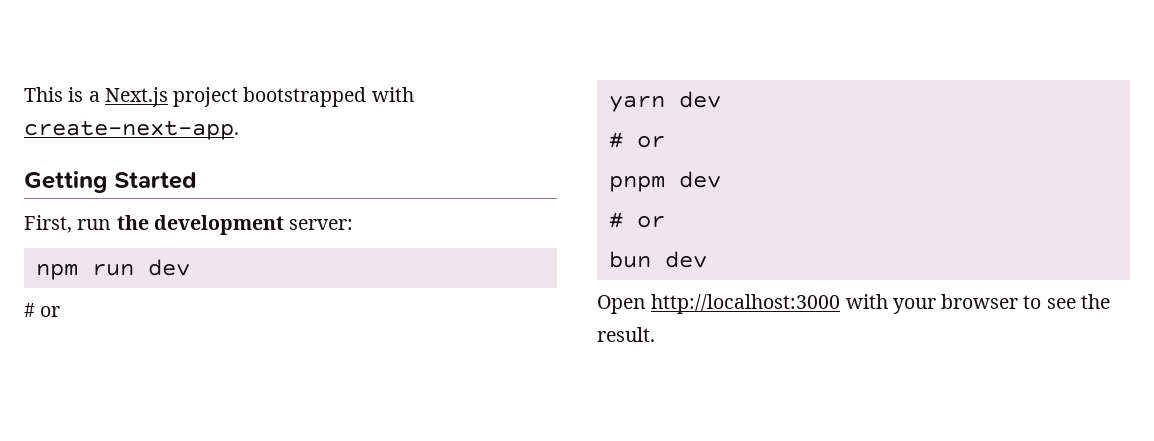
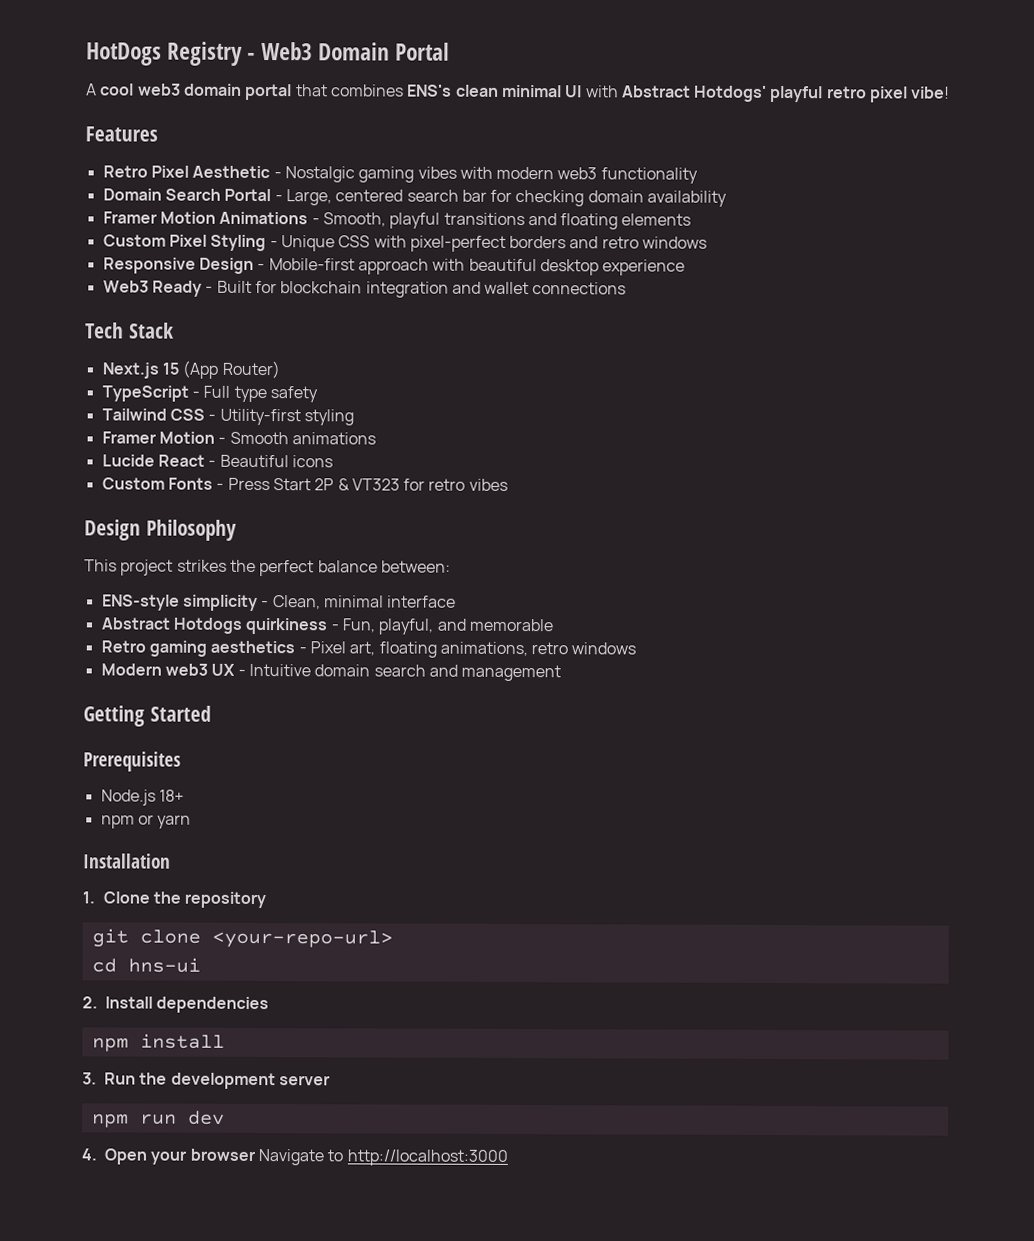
- This is a Next.js project bootstrapped with create-next-app.
+ HotDogs Registry - Web3 Domain Portal
+ A cool web3 domain portal that combines ENS's clean minimal UI with Abstract Hotdogs' playful retro pixel vibe!
+ Features
+ Retro Pixel Aesthetic - Nostalgic gaming vibes with modern web3 functionality
+ Domain Search Portal - Large, centered search bar for checking domain availability
+ Framer Motion Animations - Smooth, playful transitions and floating elements
+ Custom Pixel Styling - Unique CSS with pixel-perfect borders and retro windows
+ Responsive Design - Mobile-first approach with beautiful desktop experience
+ Web3 Ready - Built for blockchain integration and wallet connections
+ Tech Stack
+ Next.js 15 (App Router)
+ TypeScript - Full type safety
+ Tailwind CSS - Utility-first styling
+ Framer Motion - Smooth animations
+ Lucide React - Beautiful icons
+ Custom Fonts - Press Start 2P & VT323 for retro vibes
+ Design Philosophy
+ This project strikes the perfect balance between:
+ ENS-style simplicity - Clean, minimal interface
+ Abstract Hotdogs quirkiness - Fun, playful, and memorable
+ Retro gaming aesthetics - Pixel art, floating animations, retro windows
+ Modern web3 UX - Intuitive domain search and management
  Getting Started
- First, run the development server:
+ Prerequisites
+ Node.js 18+
+ npm or yarn
+ Installation
+ 1. Clone the repository
+ git clone <your-repo-url>
+ cd hns-ui
+ 2. Install dependencies
+ npm install
+ 3. Run the development server
  npm run dev
- # or
- yarn dev
- # or
- pnpm dev
- # or
- bun dev
- Open http://localhost:3000 with your browser to see the result.
+ 4. Open your browser Navigate to http://localhost:3000

